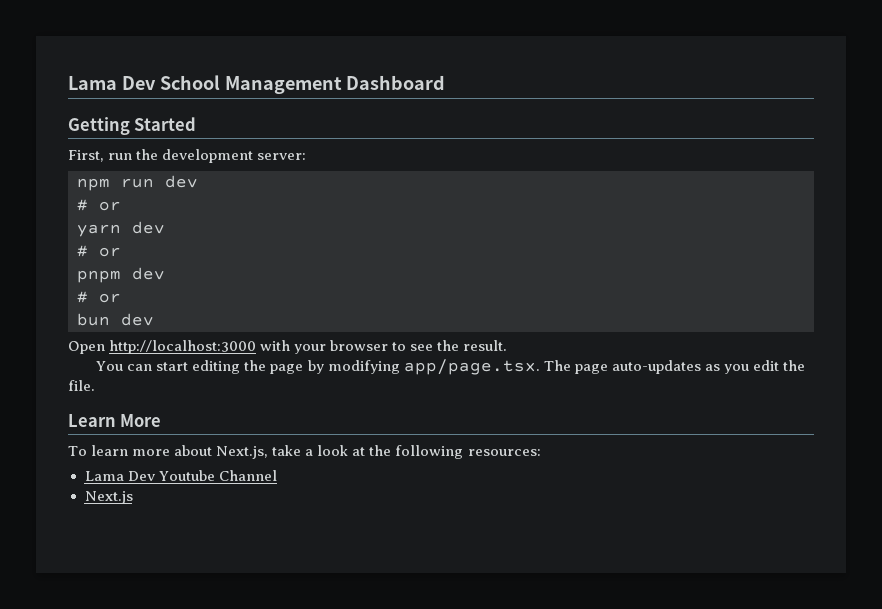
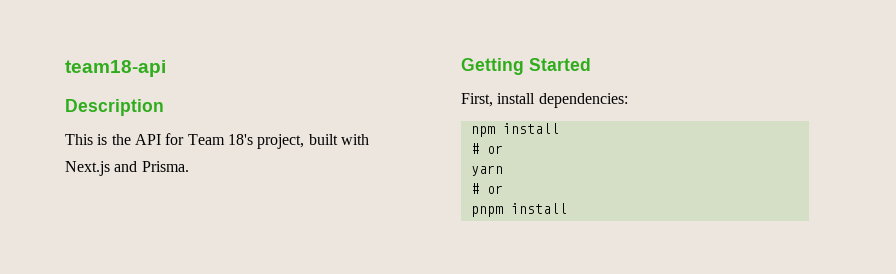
- Lama Dev School Management Dashboard
+ team18-api
+ Description
+ This is the API for Team 18's project, built with Next.js and Prisma.
- First, run the development server:
+ First, install dependencies:
- npm run dev
+ npm install
- yarn dev
+ yarn
- pnpm dev
- # or
- bun dev
- Open http://localhost:3000 with your browser to see the result.
- You can start editing the page by modifying app/page.tsx. The page auto-updates as you edit the file.
- Learn More
- To learn more about Next.js, take a look at the following resources:
- Lama Dev Youtube Channel
- Next.js
+ pnpm install

